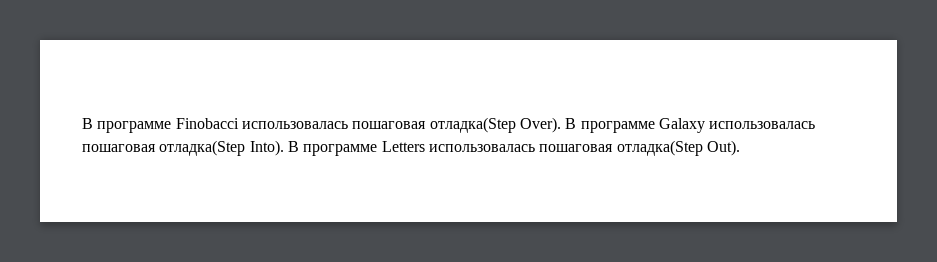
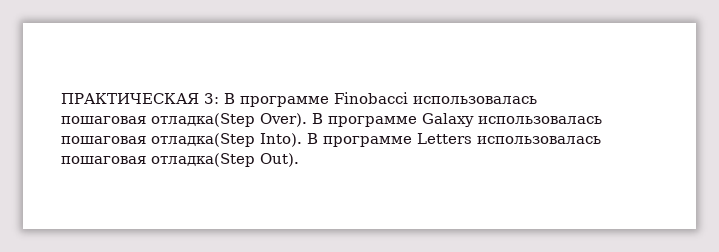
- В программе Finobacci использовалась пошаговая отладка(Step Over).
+ ПРАКТИЧЕСКАЯ 3: В программе Finobacci использовалась пошаговая отладка(Step Over).

